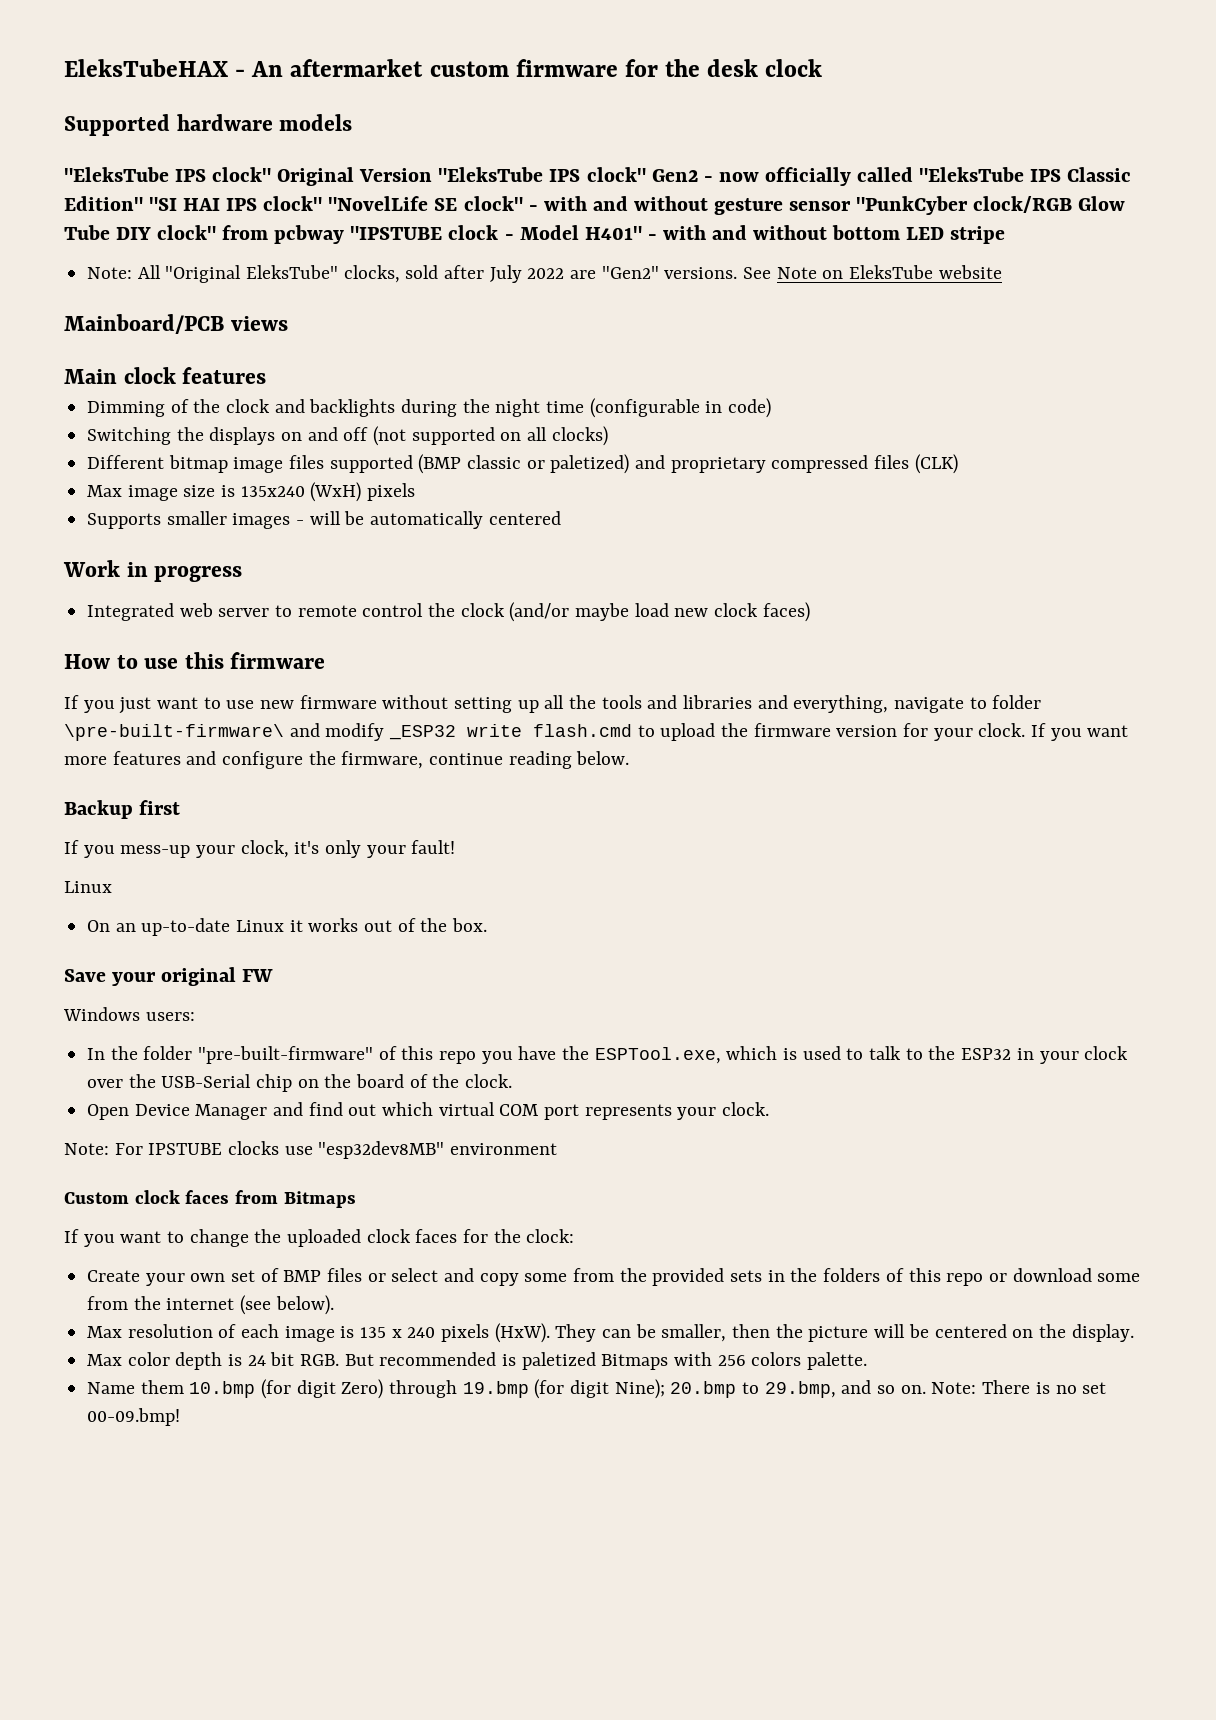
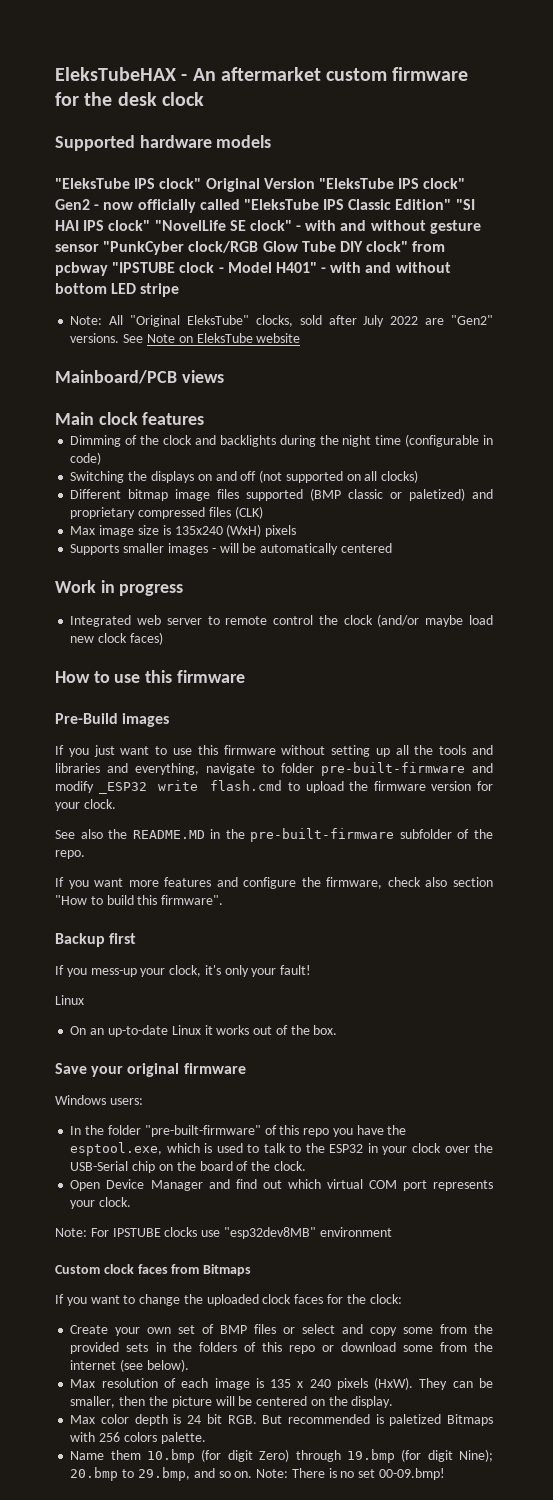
+ Pre-Build images
- If you just want to use new firmware without setting up all the tools and libraries and everything, navigate to folder \pre-built-firmware\ and modify _ESP32 write flash.cmd to upload the firmware version for your clock. If you want more features and configure the firmware, continue reading below.
+ If you just want to use this firmware without setting up all the tools and libraries and everything, navigate to folder pre-built-firmware and modify _ESP32 write flash.cmd to upload the firmware version for your clock.
+ See also the README.MD in the pre-built-firmware subfolder of the repo.
+ If you want more features and configure the firmware, check also section "How to build this firmware".
- Save your original FW
+ Save your original firmware
- In the folder "pre-built-firmware" of this repo you have the ESPTool.exe, which is used to talk to the ESP32 in your clock over the USB-Serial chip on the board of the clock.
+ In the folder "pre-built-firmware" of this repo you have the esptool.exe, which is used to talk to the ESP32 in your clock over the USB-Serial chip on the board of the clock.

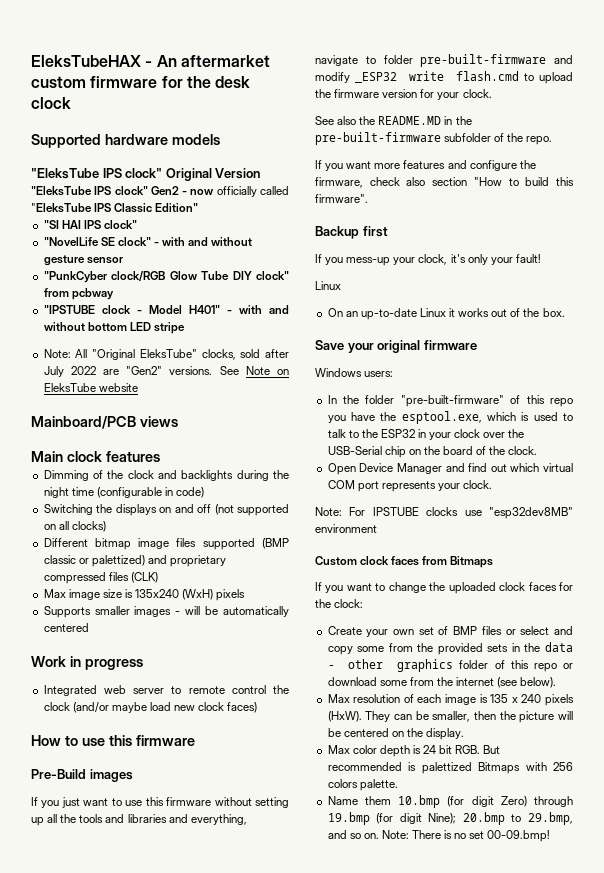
- "EleksTube IPS clock" Original Version "EleksTube IPS clock" Gen2 - now officially called "EleksTube IPS Classic Edition" "SI HAI IPS clock" "NovelLife SE clock" - with and without gesture sensor "PunkCyber clock/RGB Glow Tube DIY clock" from pcbway "IPSTUBE clock - Model H401" - with and without bottom LED stripe
+ "EleksTube IPS clock" Original Version
+ "EleksTube IPS clock" Gen2 - now officially called "EleksTube IPS Classic Edition"
+ "SI HAI IPS clock"
+ "NovelLife SE clock" - with and without gesture sensor
+ "PunkCyber clock/RGB Glow Tube DIY clock" from pcbway
+ "IPSTUBE clock - Model H401" - with and without bottom LED stripe
- Different bitmap image files supported (BMP classic or paletized) and proprietary compressed files (CLK)
+ Different bitmap image files supported (BMP classic or palettized) and proprietary compressed files (CLK)
- Create your own set of BMP files or select and copy some from the provided sets in the folders of this repo or download some from the internet (see below).
+ Create your own set of BMP files or select and copy some from the provided sets in the data - other graphics folder of this repo or download some from the internet (see below).
- Max color depth is 24 bit RGB. But recommended is paletized Bitmaps with 256 colors palette.
+ Max color depth is 24 bit RGB. But recommended is palettized Bitmaps with 256 colors palette.

